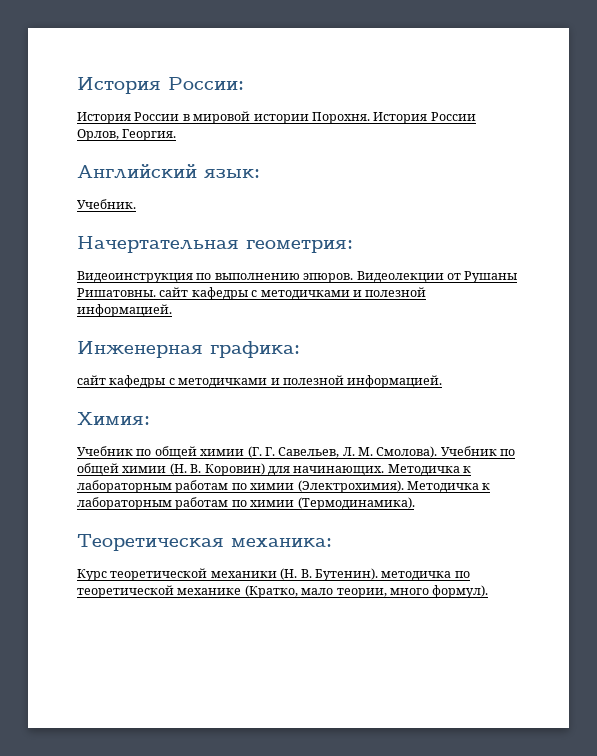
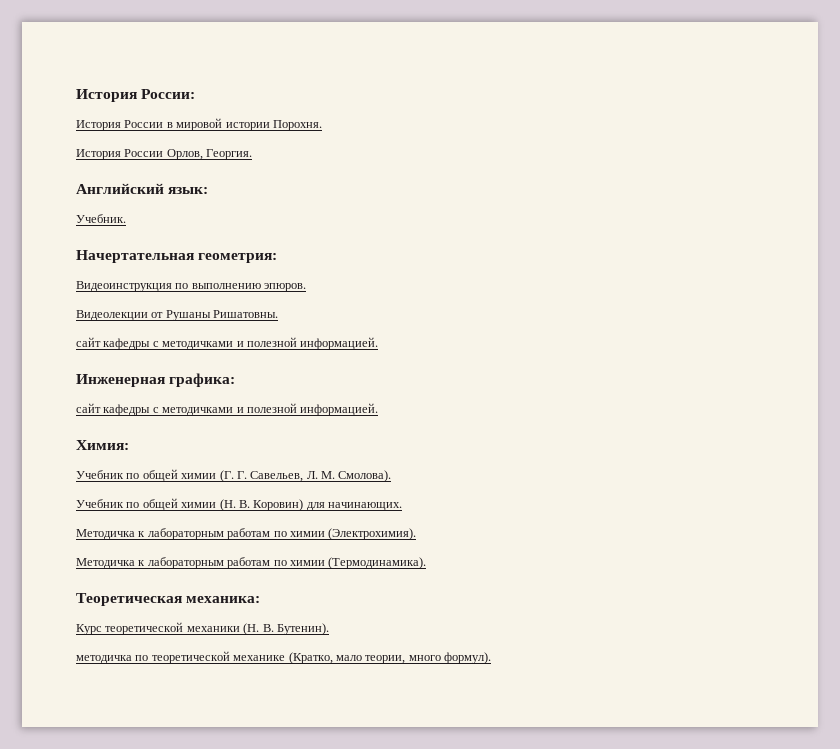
- История России в мировой истории Порохня. История России Орлов, Георгия.
+ История России в мировой истории Порохня.
+ История России Орлов, Георгия.
- Видеоинструкция по выполнению эпюров. Видеолекции от Рушаны Ришатовны. сайт кафедры с методичками и полезной информацией.
+ Видеоинструкция по выполнению эпюров.
+ Видеолекции от Рушаны Ришатовны.
+ сайт кафедры с методичками и полезной информацией.
- Учебник по общей химии (Г. Г. Савельев, Л. М. Смолова). Учебник по общей химии (Н. В. Коровин) для начинающих. Методичка к лабораторным работам по химии (Электрохимия). Методичка к лабораторным работам по химии (Термодинамика).
+ Учебник по общей химии (Г. Г. Савельев, Л. М. Смолова).
+ Учебник по общей химии (Н. В. Коровин) для начинающих.
+ Методичка к лабораторным работам по химии (Электрохимия).
+ Методичка к лабораторным работам по химии (Термодинамика).
- Курс теоретической механики (Н. В. Бутенин). методичка по теоретической механике (Кратко, мало теории, много формул).
+ Курс теоретической механики (Н. В. Бутенин).
+ методичка по теоретической механике (Кратко, мало теории, много формул).

